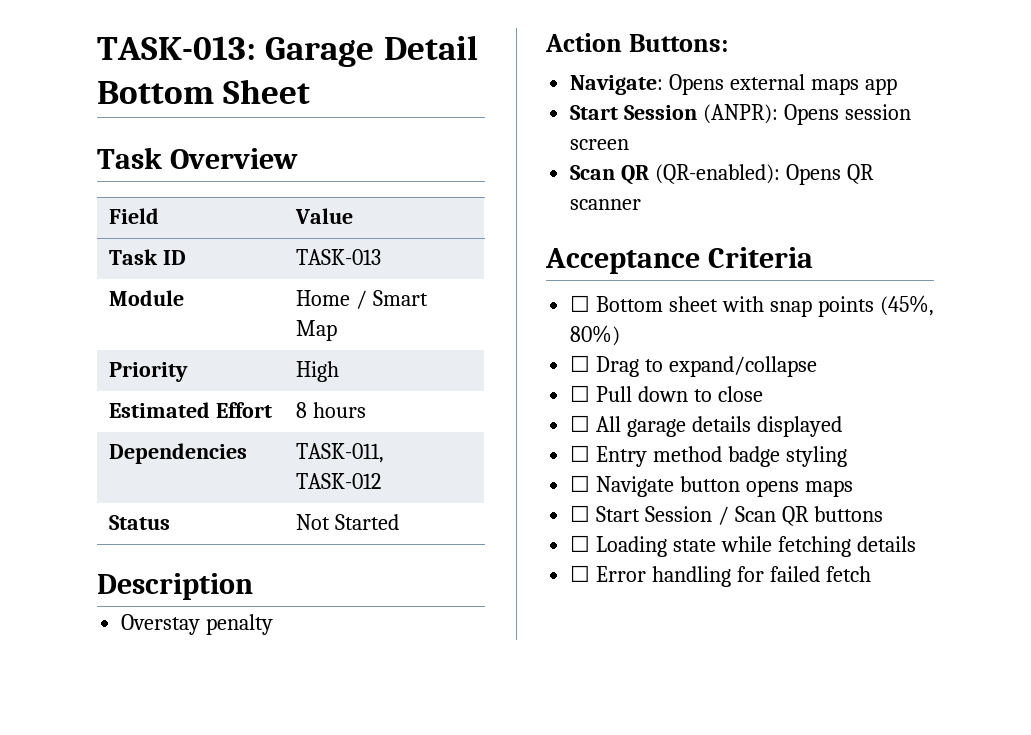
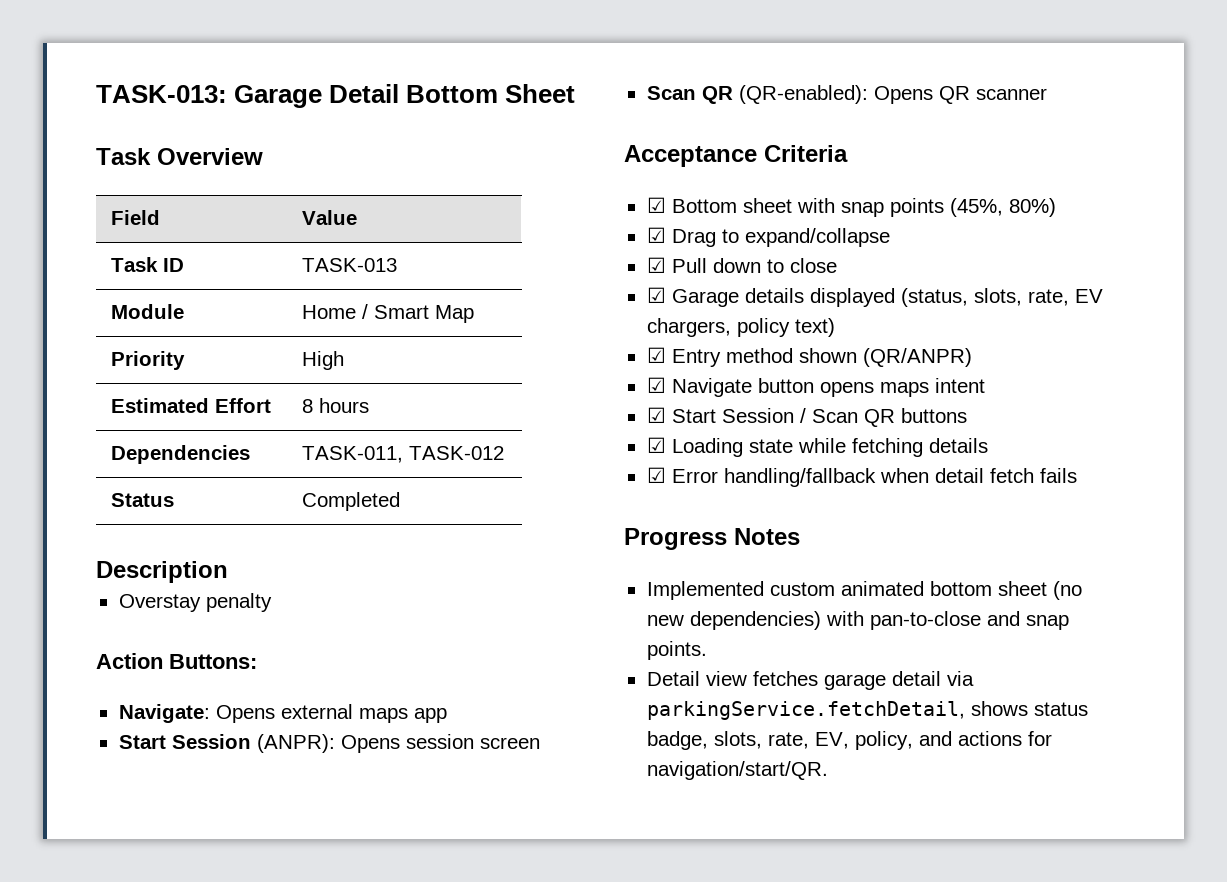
- Status | Not Started
+ Status | Completed
- ☐ Bottom sheet with snap points (45%, 80%)
+ ☑ Bottom sheet with snap points (45%, 80%)
- ☐ Drag to expand/collapse
+ ☑ Drag to expand/collapse
- ☐ Pull down to close
+ ☑ Pull down to close
- ☐ All garage details displayed
- ☐ Entry method badge styling
- ☐ Navigate button opens maps
- ☐ Start Session / Scan QR buttons
+ ☑ Garage details displayed (status, slots, rate, EV chargers, policy text)
+ ☑ Entry method shown (QR/ANPR)
+ ☑ Navigate button opens maps intent
+ ☑ Start Session / Scan QR buttons
- ☐ Loading state while fetching details
+ ☑ Loading state while fetching details
- ☐ Error handling for failed fetch
+ ☑ Error handling/fallback when detail fetch fails
+ Progress Notes
+ Implemented custom animated bottom sheet (no new dependencies) with pan-to-close and snap points.
+ Detail view fetches garage detail via parkingService.fetchDetail, shows status badge, slots, rate, EV, policy, and actions for navigation/start/QR.

